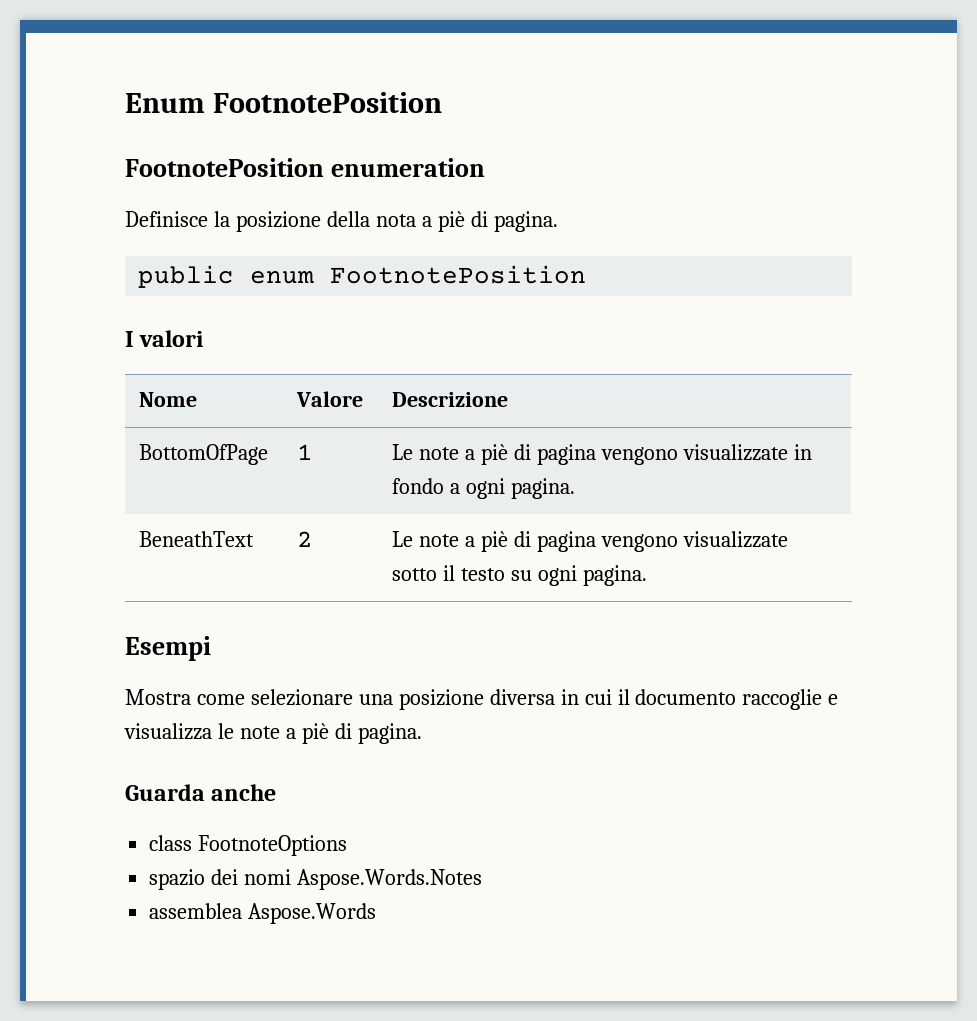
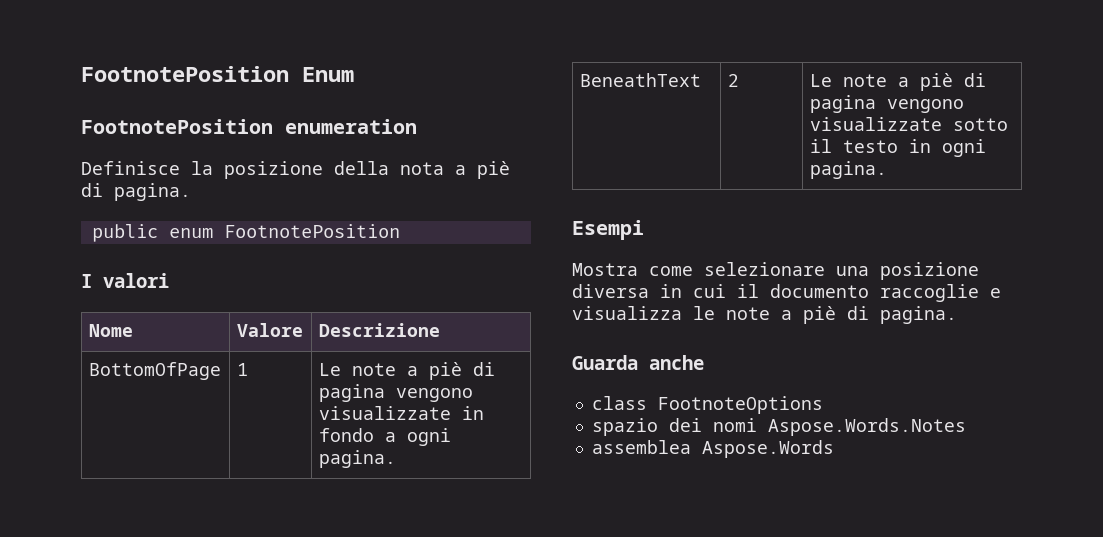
- Enum FootnotePosition
+ FootnotePosition Enum
- BeneathText | 2 | Le note a piè di pagina vengono visualizzate sotto il testo su ogni pagina.
+ BeneathText | 2 | Le note a piè di pagina vengono visualizzate sotto il testo in ogni pagina.

